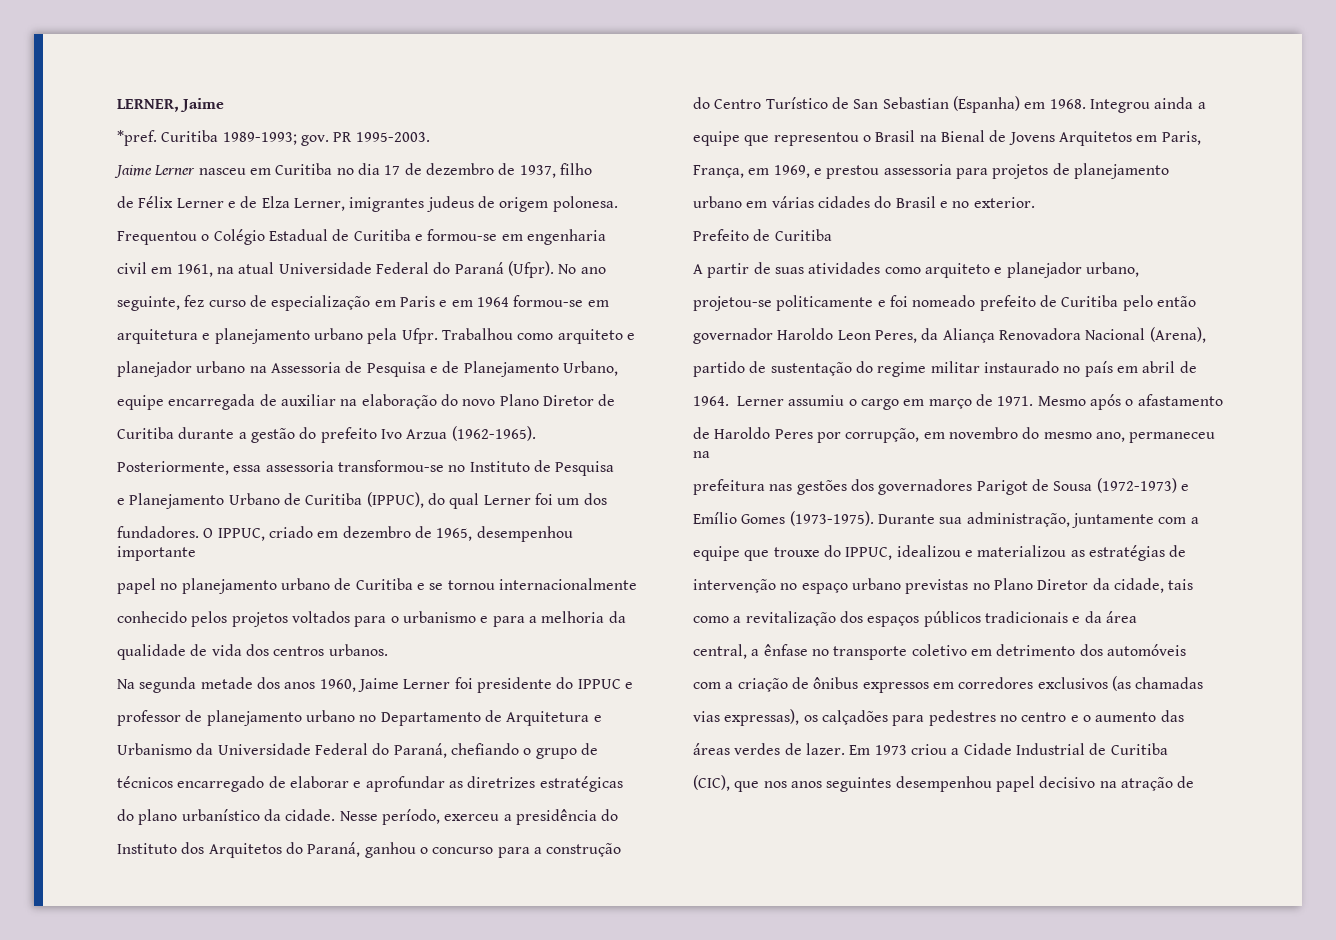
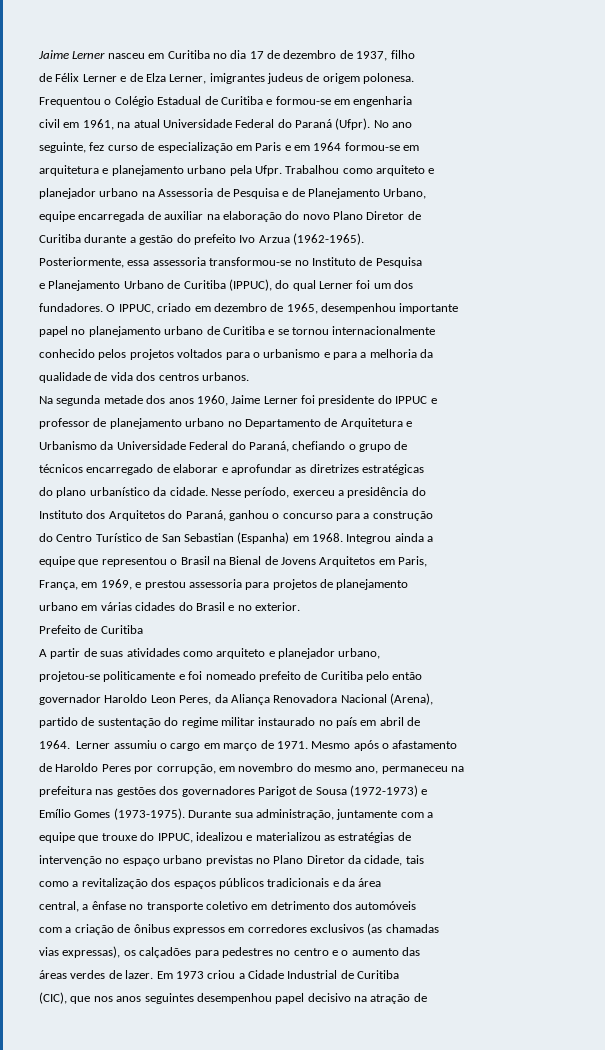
- LERNER, Jaime
- *pref. Curitiba 1989-1993; gov. PR 1995-2003.

